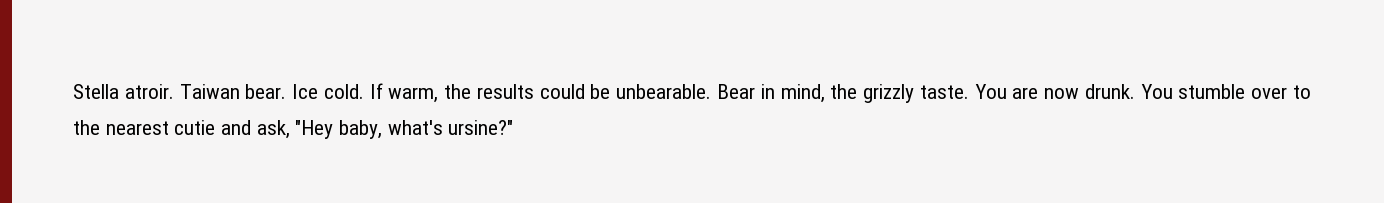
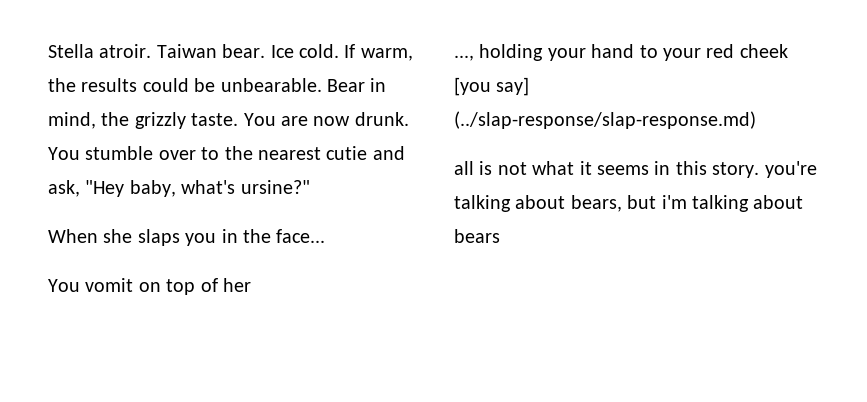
+ When she slaps you in the face...
+ You vomit on top of her
+ ..., holding your hand to your red cheek [you say] (../slap-response/slap-response.md)
+ all is not what it seems in this story. you're talking about bears, but i'm talking about bears

